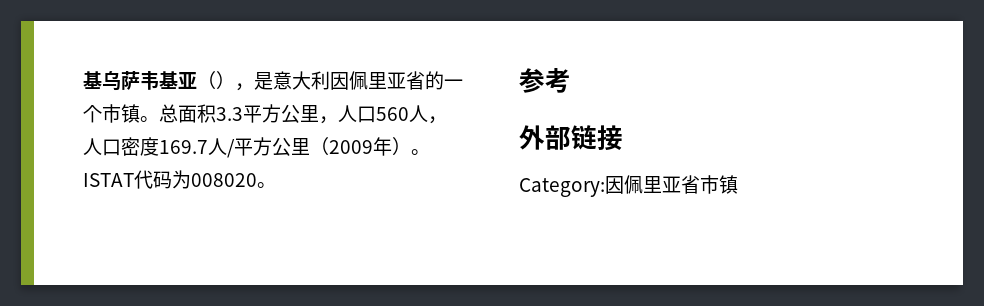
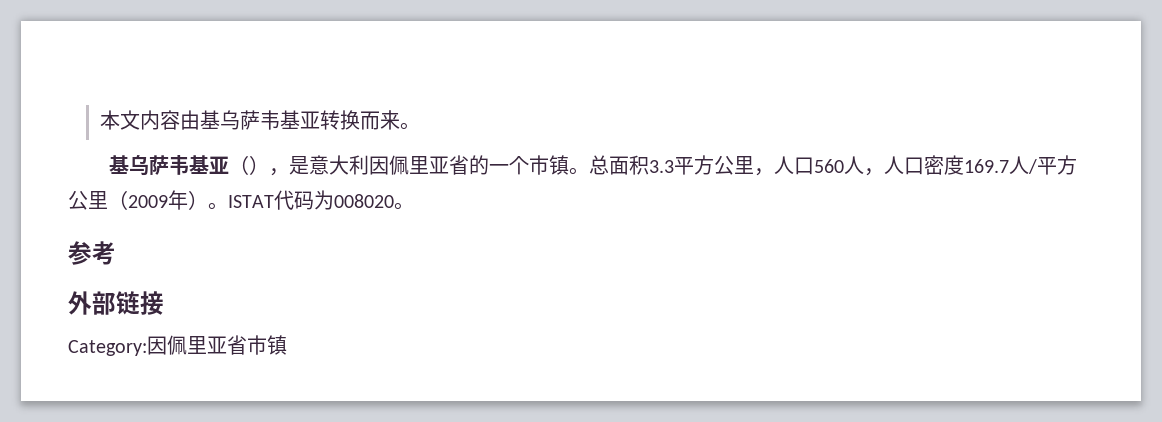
+ 本文内容由基乌萨韦基亚转换而来。

